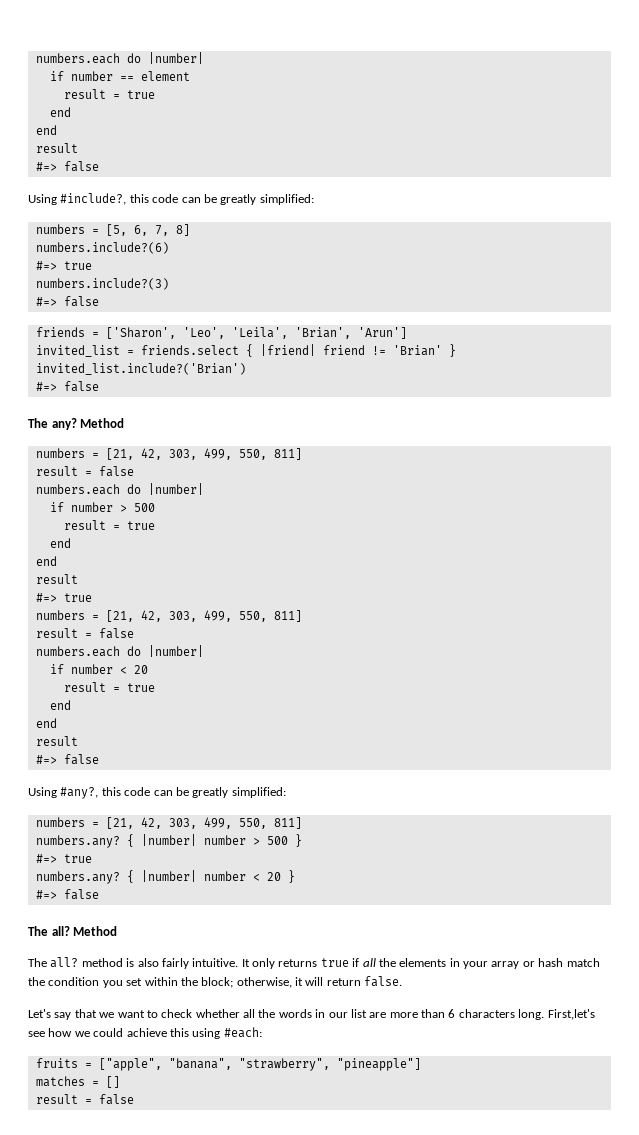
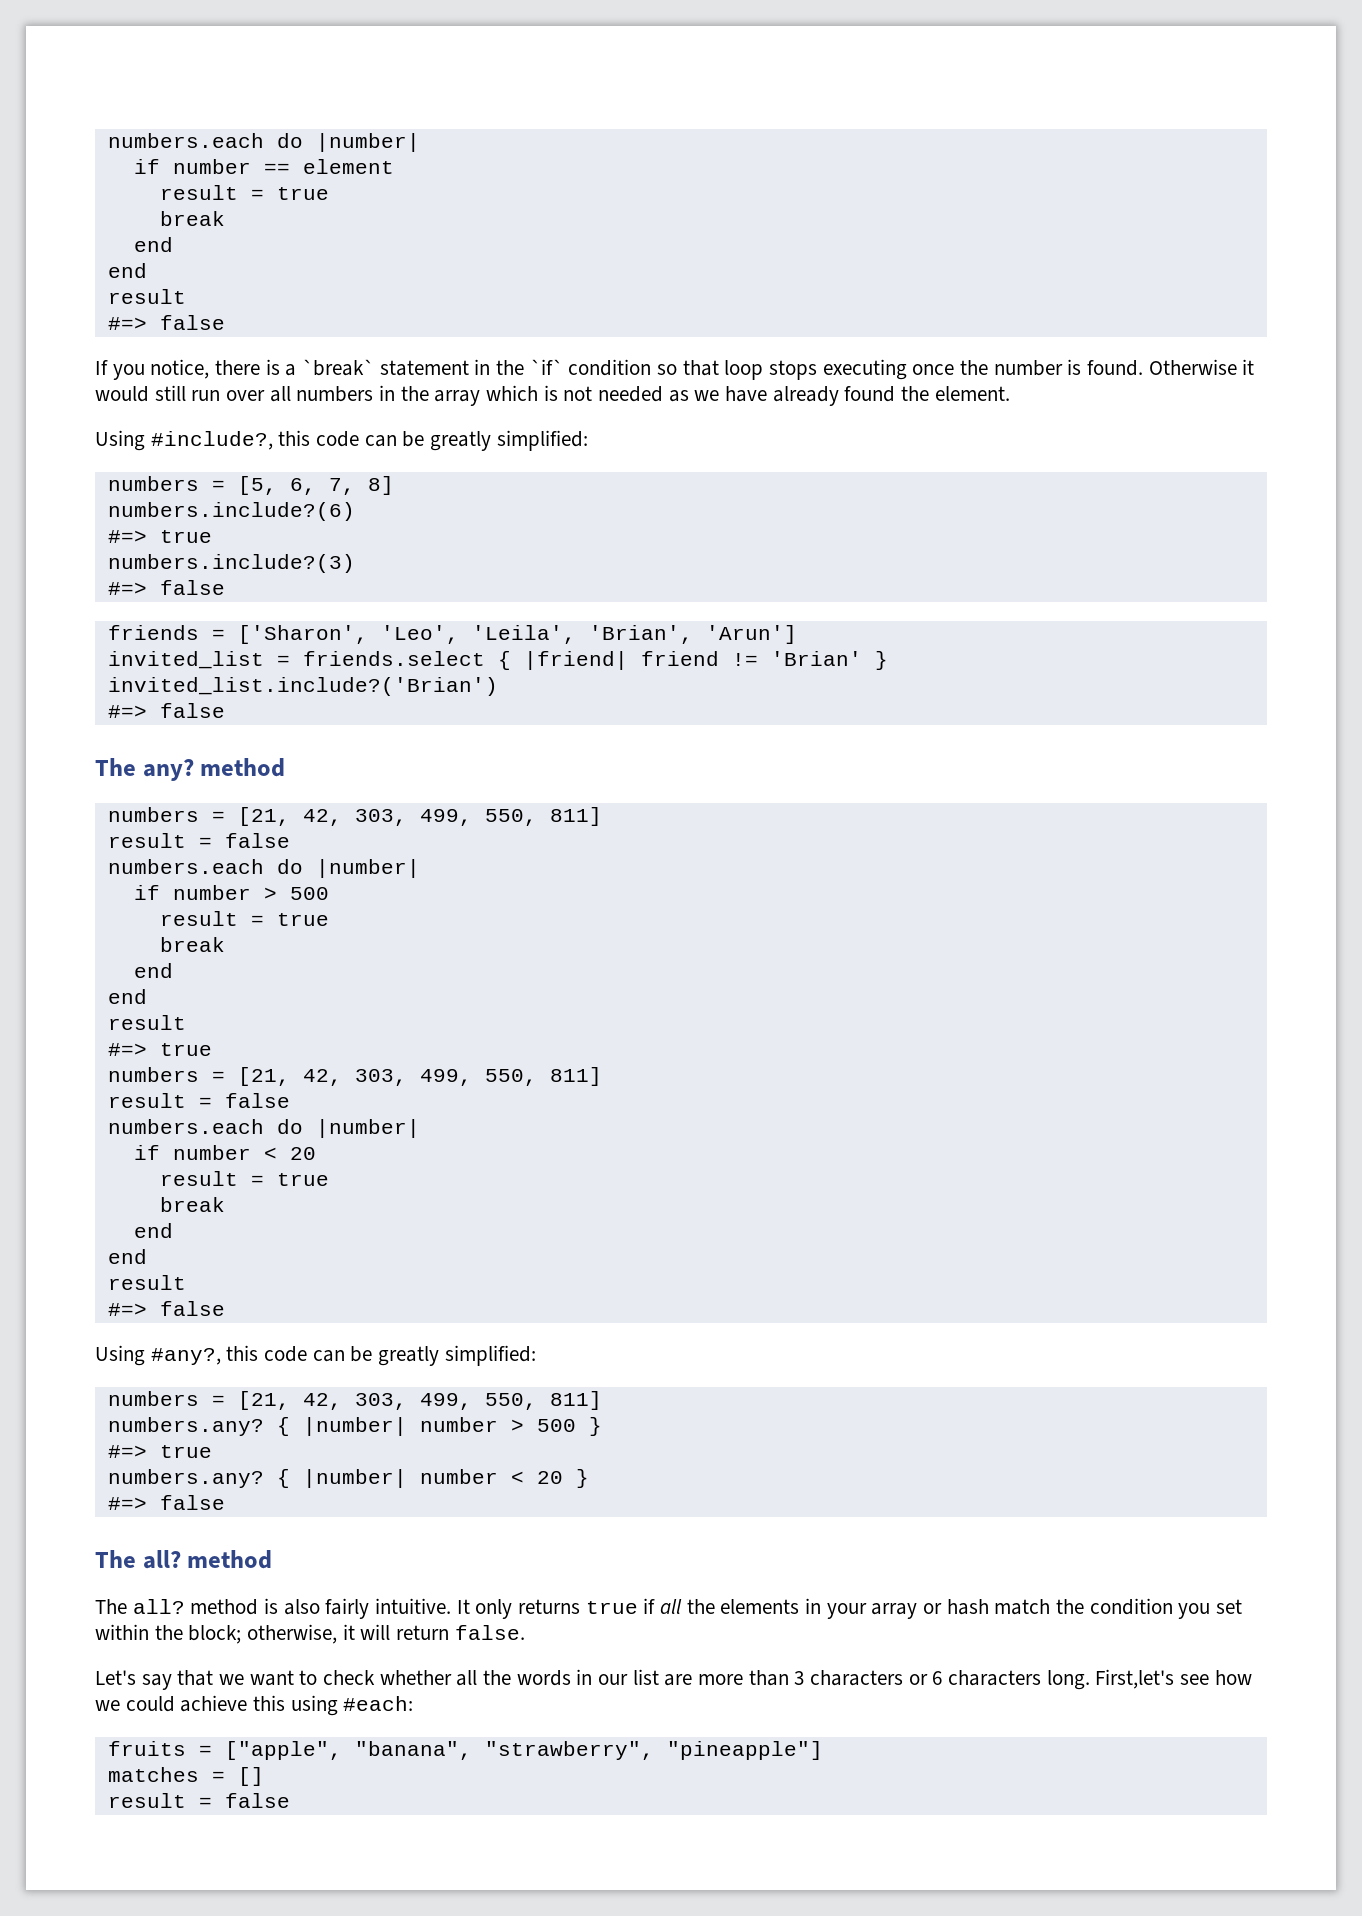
  if number == element
  result = true
+ break
  end
  end
  result
  #=> false
+ If you notice, there is a `break` statement in the `if` condition so that loop stops executing once the number is found. Otherwise it would still run over all numbers in the array which is not needed as we have already found the element.
- The any? Method
+ The any? method
  if number > 500
  result = true
+ break
  if number < 20
  result = true
+ break
  { |number| number < 20 }
  #=> false
- The all? Method
+ The all? method
- Let's say that we want to check whether all the words in our list are more than 6 characters long.
+ Let's say that we want to check whether all the words in our list are more than 3 characters or 6 characters long.

